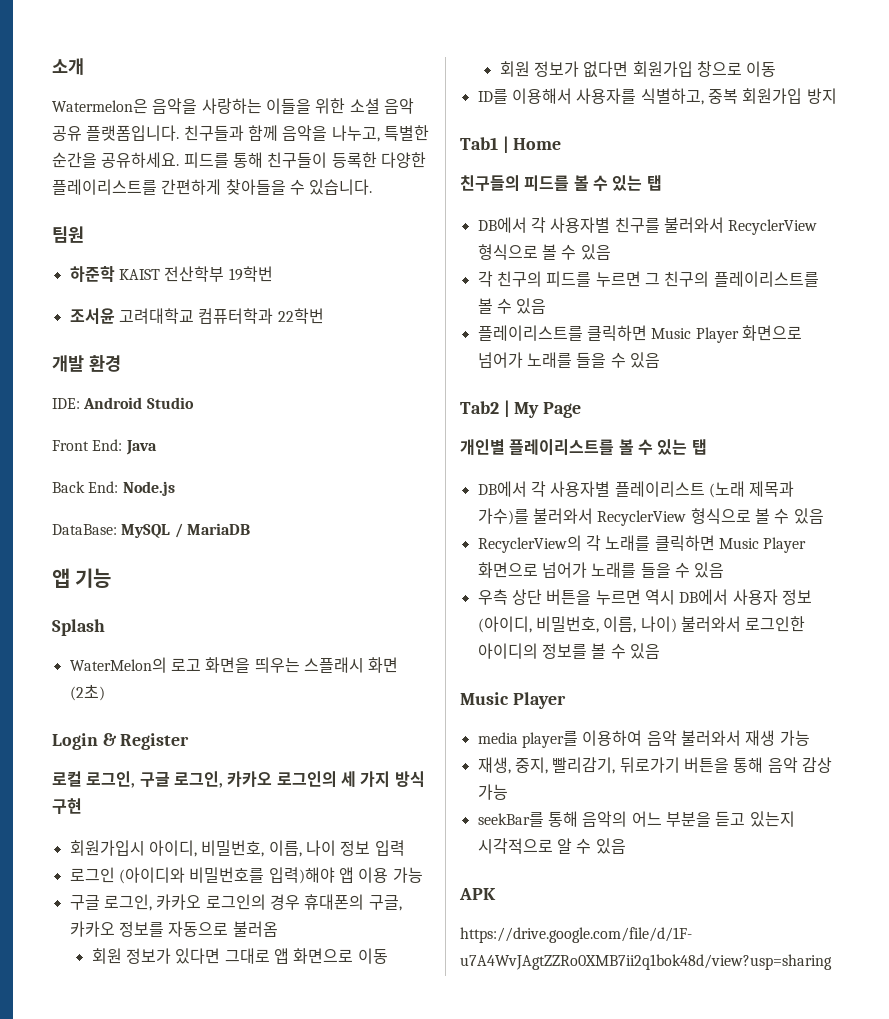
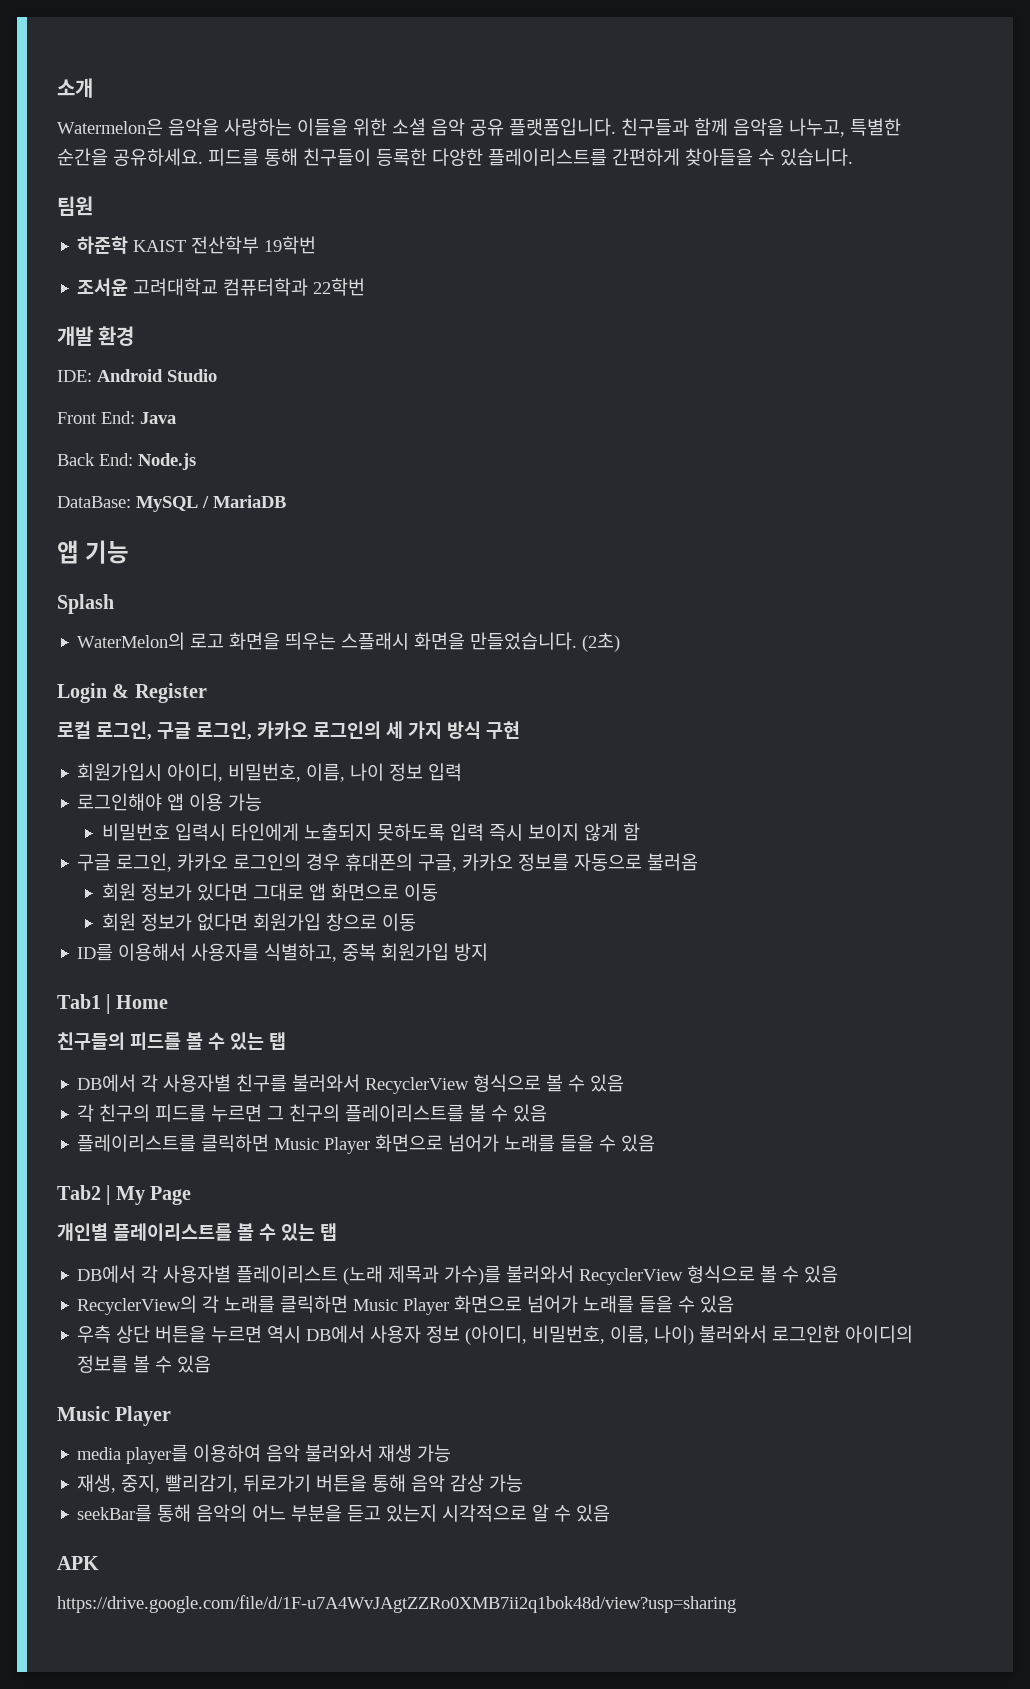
- WaterMelon의 로고 화면을 띄우는 스플래시 화면 (2초)
+ WaterMelon의 로고 화면을 띄우는 스플래시 화면을 만들었습니다. (2초)
- 로그인 (아이디와 비밀번호를 입력)해야 앱 이용 가능
+ 로그인해야 앱 이용 가능
+ 비밀번호 입력시 타인에게 노출되지 못하도록 입력 즉시 보이지 않게 함

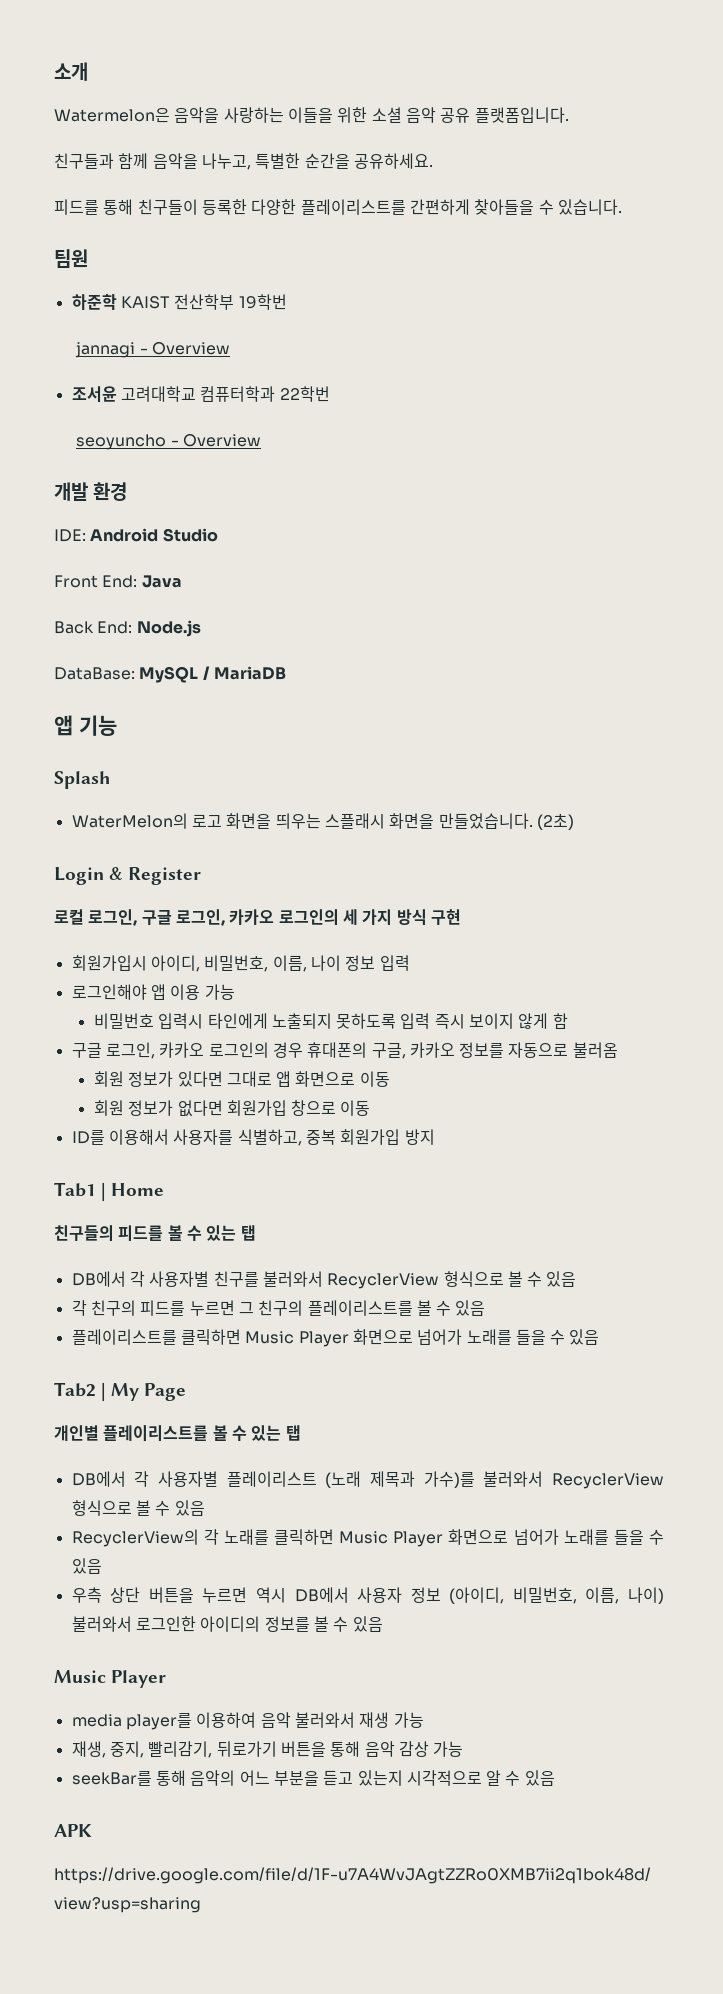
- Watermelon은 음악을 사랑하는 이들을 위한 소셜 음악 공유 플랫폼입니다. 친구들과 함께 음악을 나누고, 특별한 순간을 공유하세요. 피드를 통해 친구들이 등록한 다양한 플레이리스트를 간편하게 찾아들을 수 있습니다.
+ Watermelon은 음악을 사랑하는 이들을 위한 소셜 음악 공유 플랫폼입니다.
+ 친구들과 함께 음악을 나누고, 특별한 순간을 공유하세요.
+ 피드를 통해 친구들이 등록한 다양한 플레이리스트를 간편하게 찾아들을 수 있습니다.
+ jannagi - Overview
+ seoyuncho - Overview

